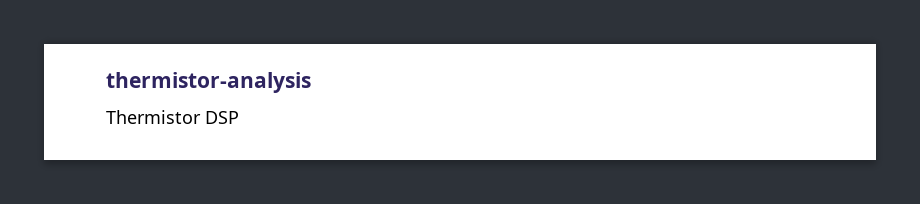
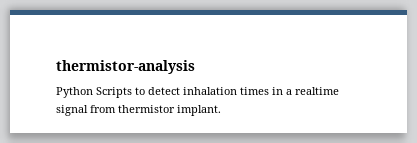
- Thermistor DSP
+ Python Scripts to detect inhalation times in a realtime signal from thermistor implant.

